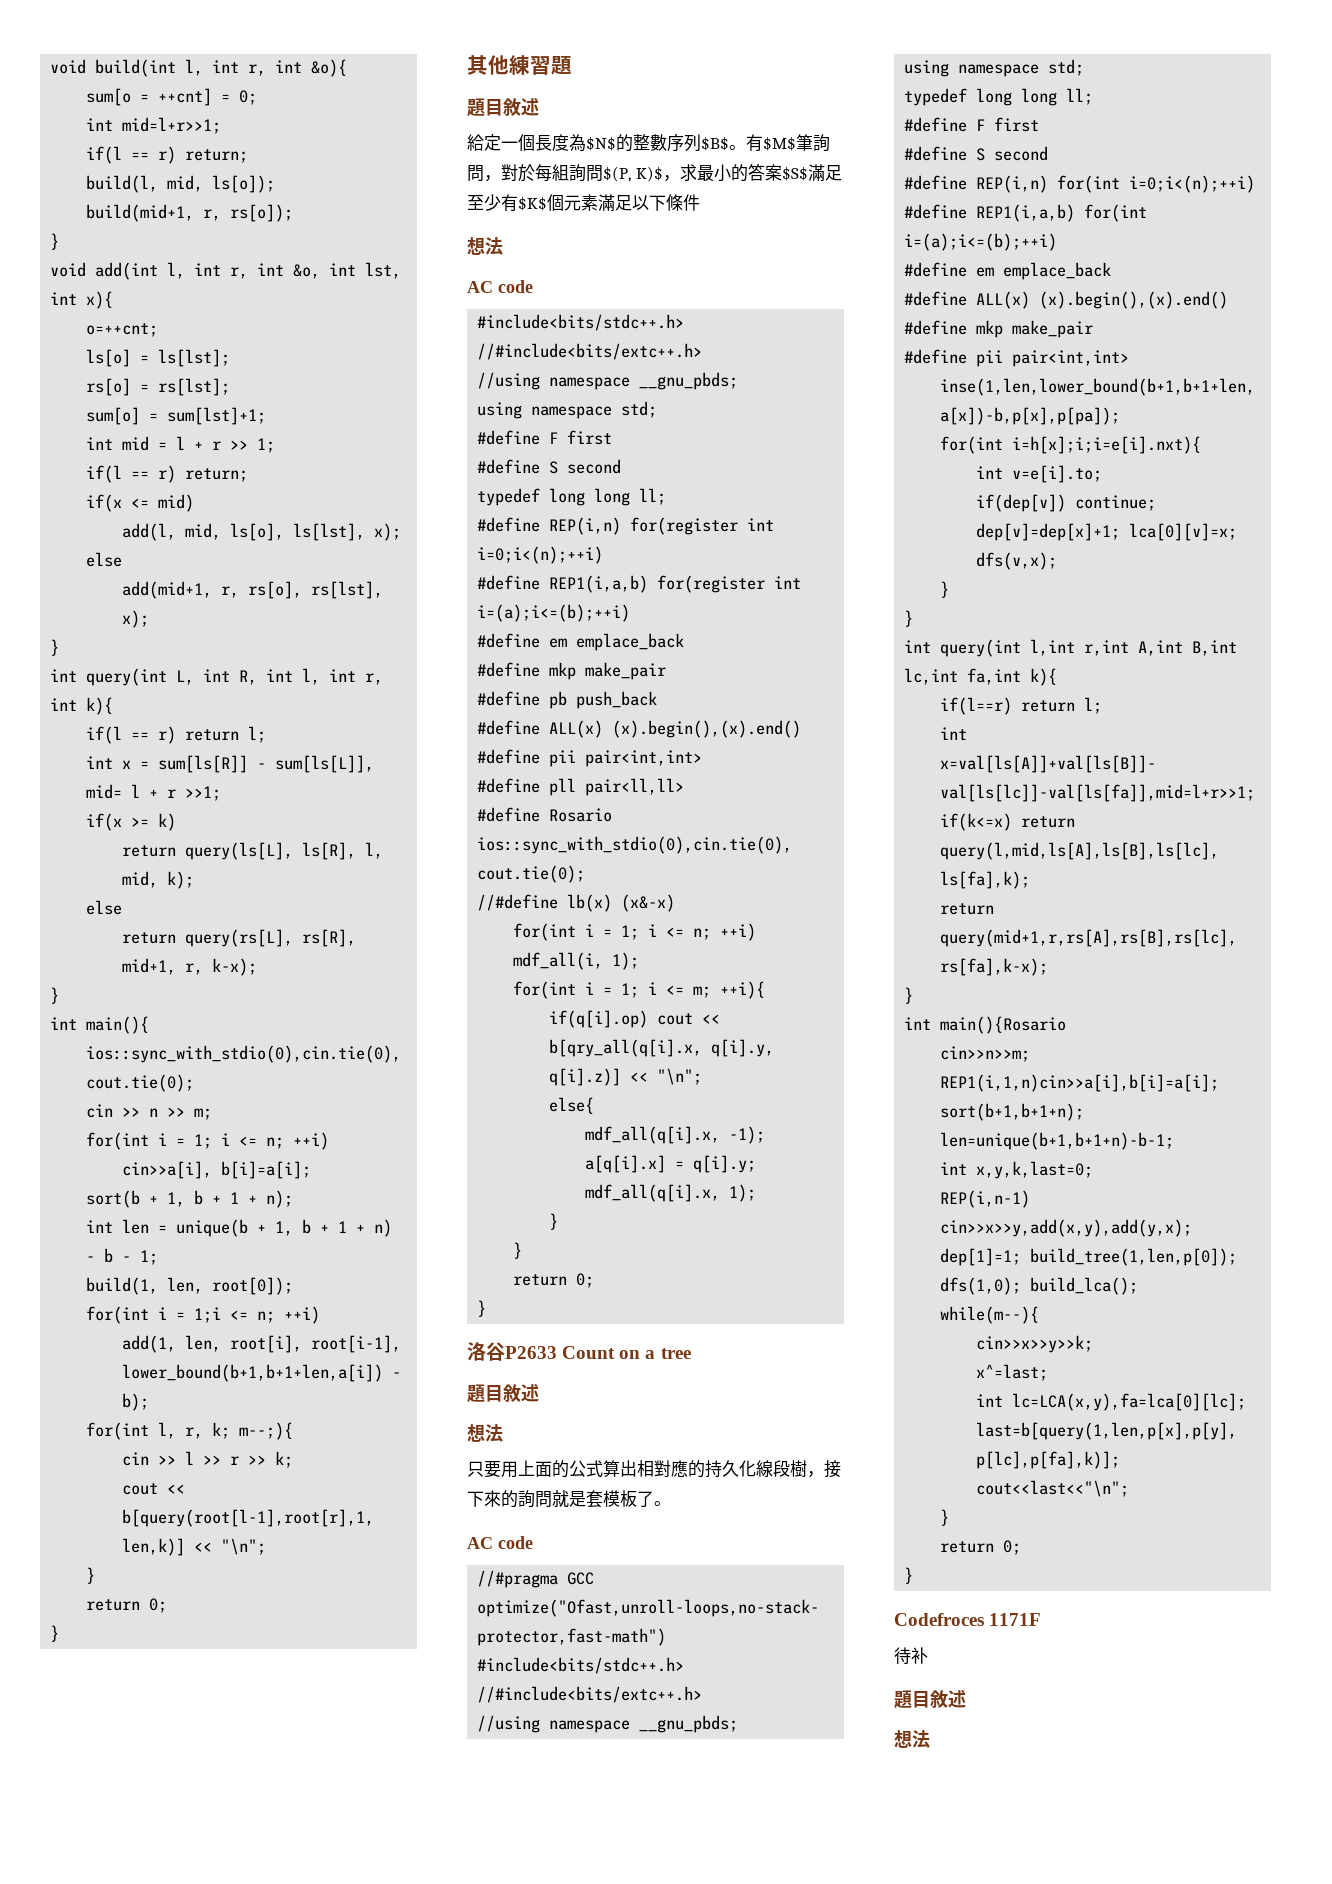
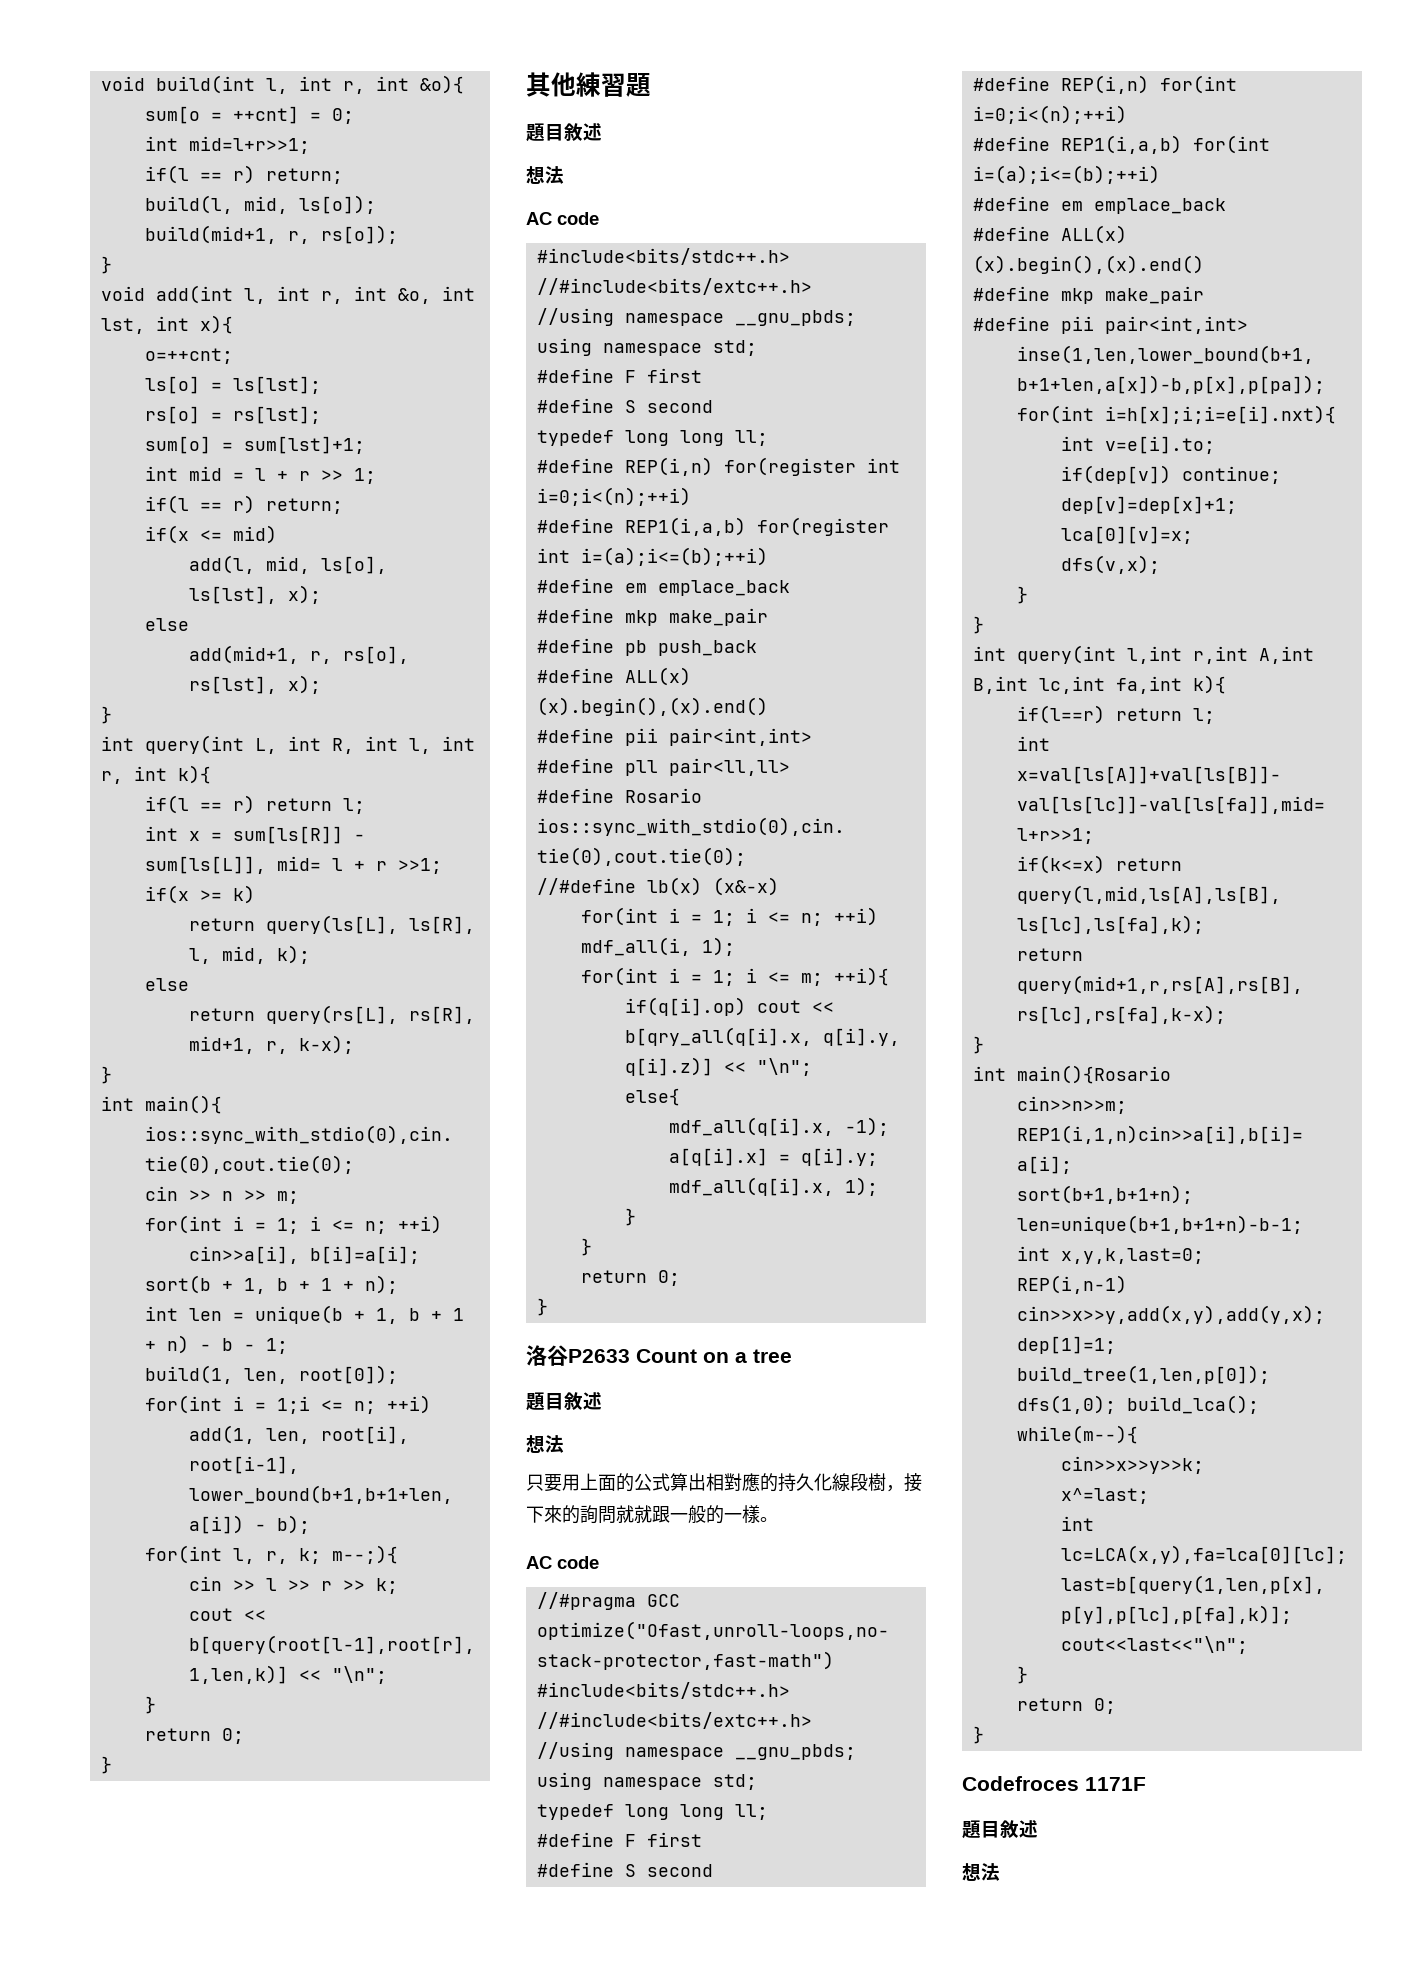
- 給定一個長度為$N$的整數序列$B$。有$M$筆詢問，對於每組詢問$(P, K)$，求最小的答案$S$滿足至少有$K$個元素滿足以下條件
- 只要用上面的公式算出相對應的持久化線段樹，接下來的詢問就是套模板了。
+ 只要用上面的公式算出相對應的持久化線段樹，接下來的詢問就就跟一般的一樣。
- 待补

